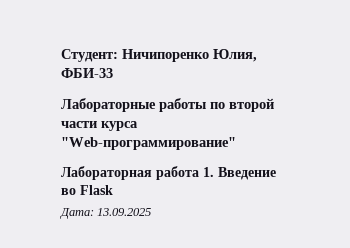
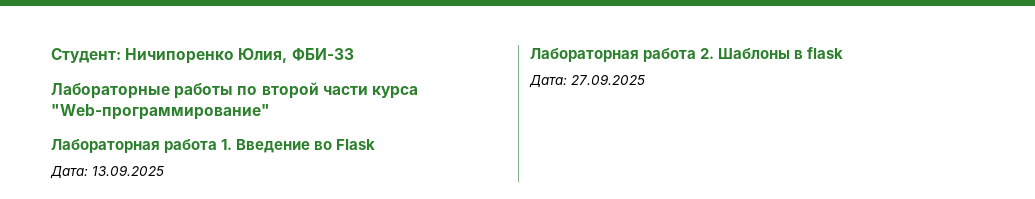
+ Лабораторная работа 2. Шаблоны в flask
+ Дата: 27.09.2025

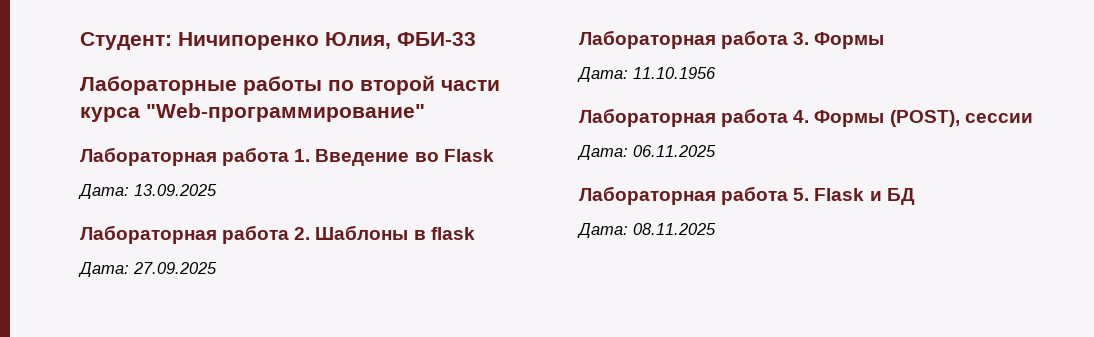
+ Лабораторная работа 3. Формы
+ Дата: 11.10.1956
+ Лабораторная работа 4. Формы (POST), сессии
+ Дата: 06.11.2025
+ Лабораторная работа 5. Flask и БД
+ Дата: 08.11.2025

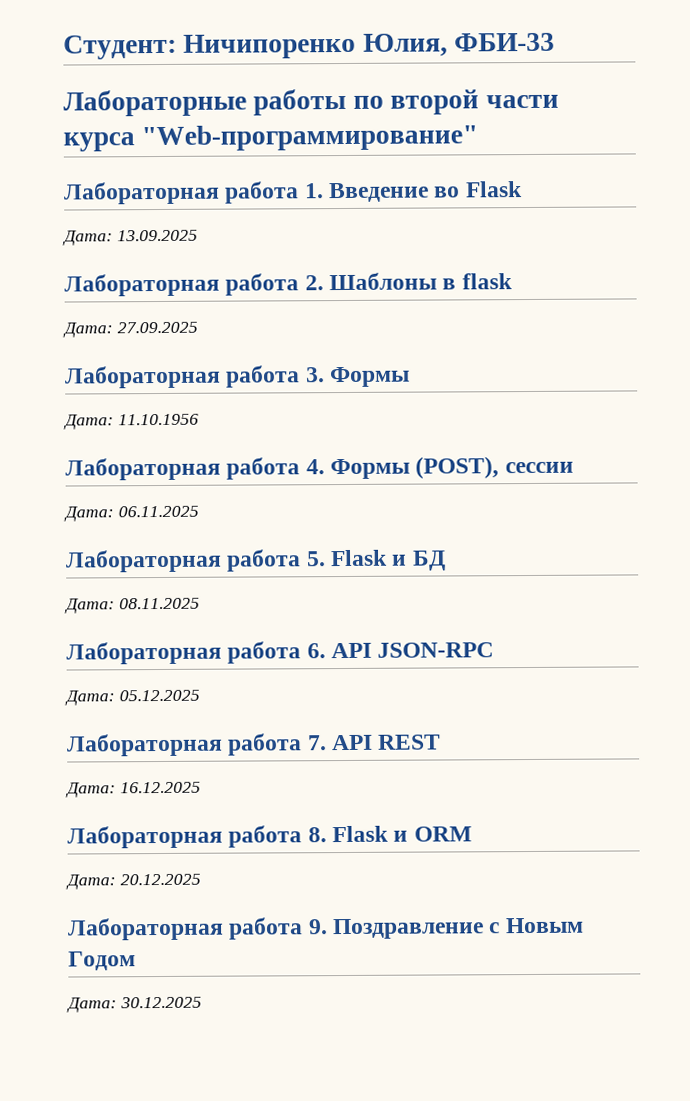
+ Лабораторная работа 6. API JSON-RPC
+ Дата: 05.12.2025
+ Лабораторная работа 7. API REST
+ Дата: 16.12.2025
+ Лабораторная работа 8. Flask и ORM
+ Дата: 20.12.2025
+ Лабораторная работа 9. Поздравление с Новым Годом
+ Дата: 30.12.2025

